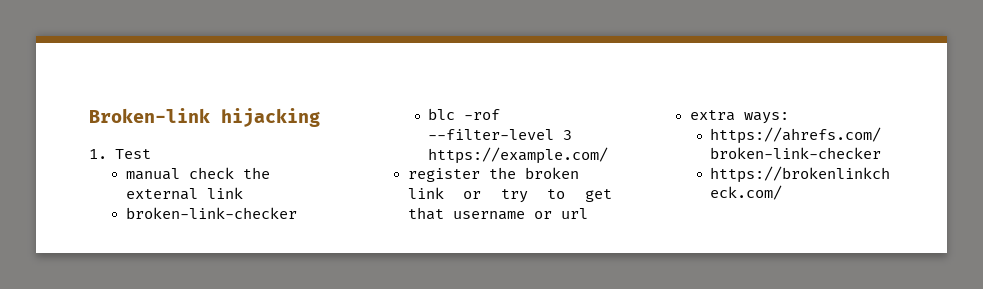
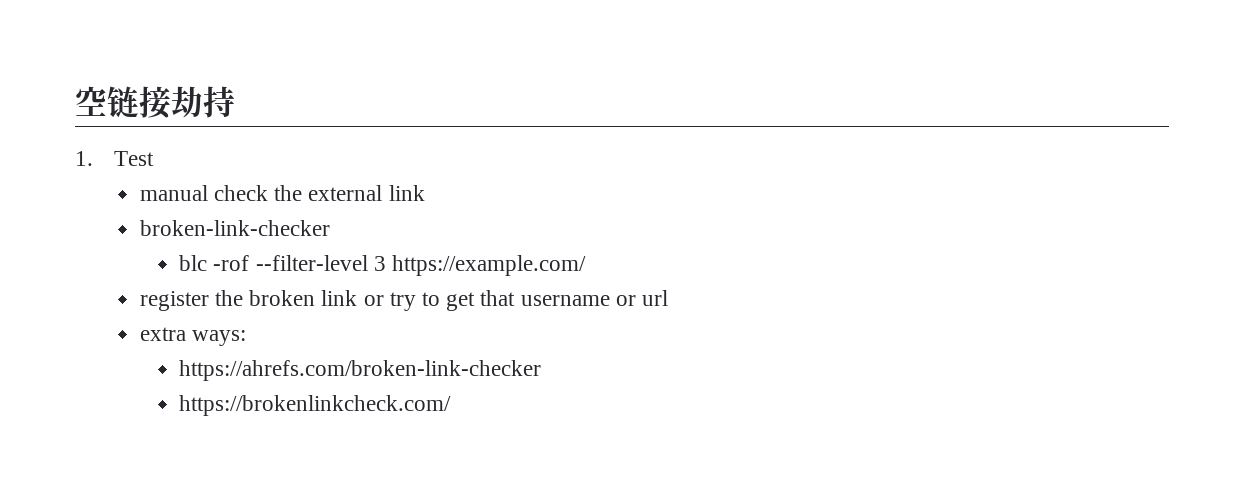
- Broken-link hijacking
+ 空链接劫持

